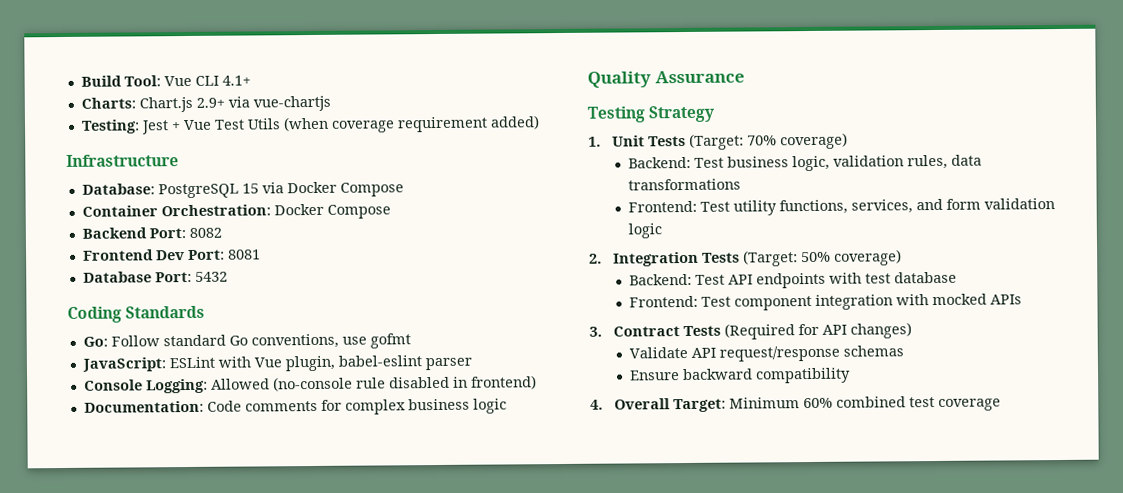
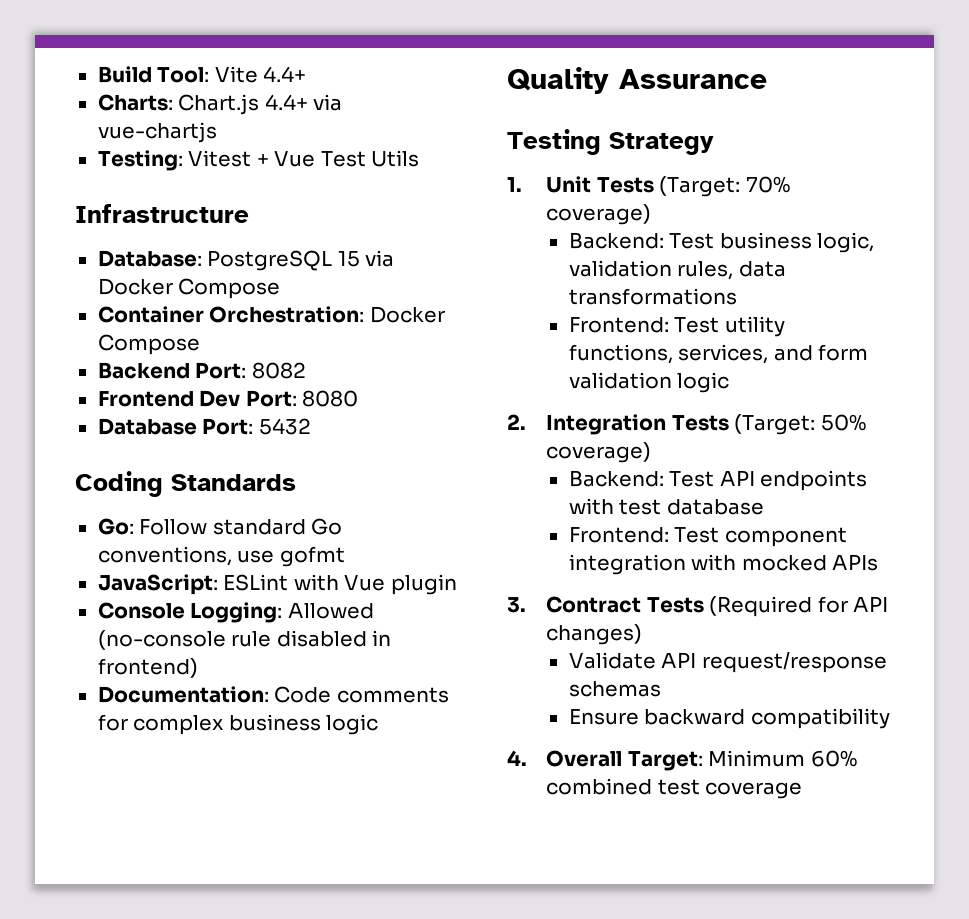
- Build Tool: Vue CLI 4.1+
+ Build Tool: Vite 4.4+
- Charts: Chart.js 2.9+ via vue-chartjs
+ Charts: Chart.js 4.4+ via vue-chartjs
- Testing: Jest + Vue Test Utils (when coverage requirement added)
+ Testing: Vitest + Vue Test Utils
- Frontend Dev Port: 8081
+ Frontend Dev Port: 8080
- JavaScript: ESLint with Vue plugin, babel-eslint parser
+ JavaScript: ESLint with Vue plugin

